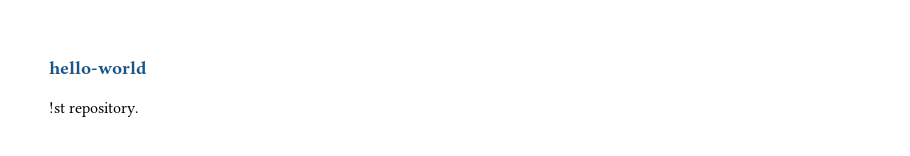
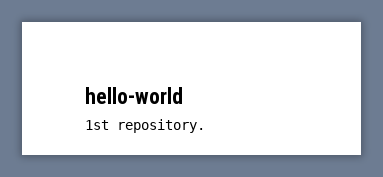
- !st repository.
+ 1st repository.

